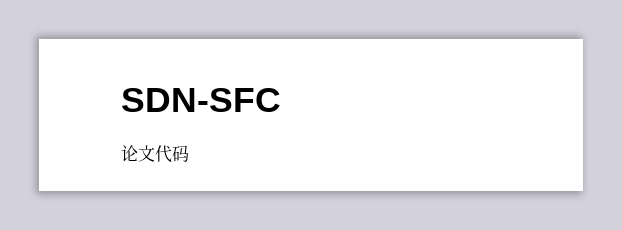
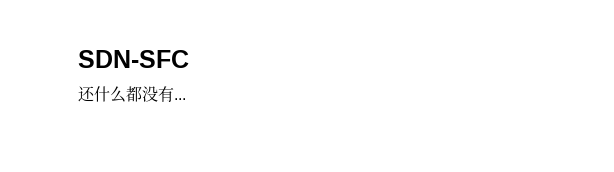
- 论文代码
+ 还什么都没有...

